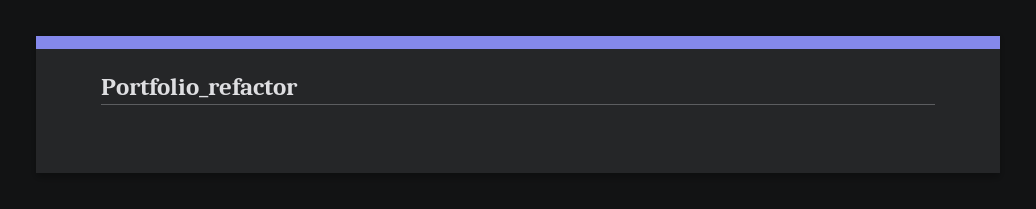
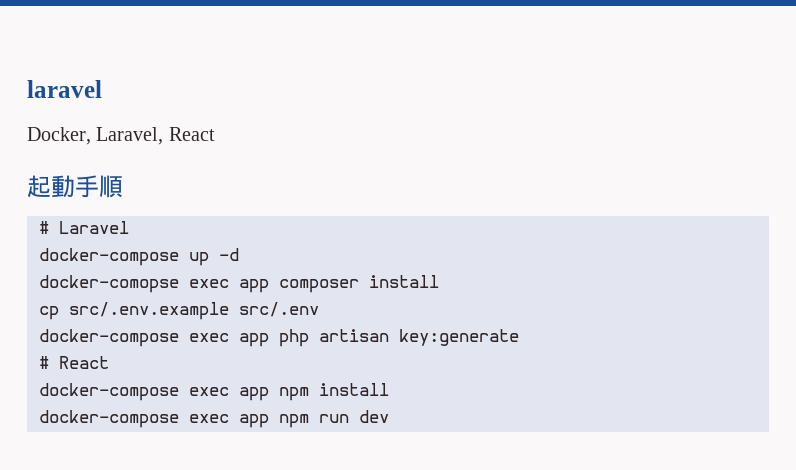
- Portfolio_refactor
+ laravel
+ Docker, Laravel, React
+ 起動手順
+ # Laravel
+ docker-compose up -d
+ docker-comopse exec app composer install
+ cp src/.env.example src/.env
+ docker-compose exec app php artisan key:generate
+ # React
+ docker-compose exec app npm install
+ docker-compose exec app npm run dev

